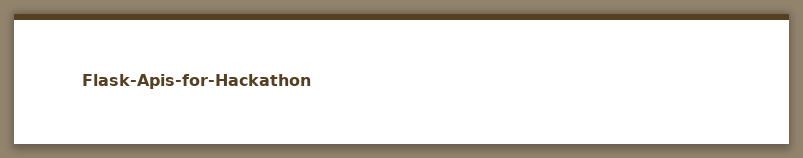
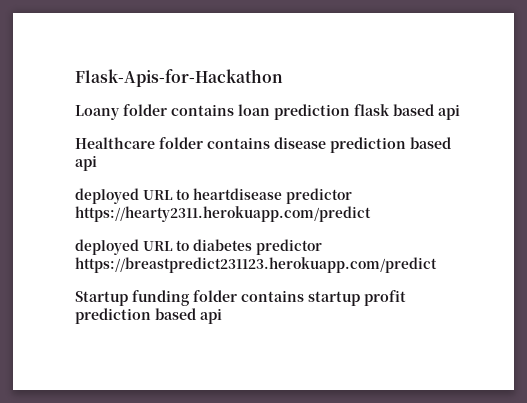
+ Loany folder contains loan prediction flask based api
+ Healthcare folder contains disease prediction based api
+ deployed URL to heartdisease predictor https://hearty2311.herokuapp.com/predict
+ deployed URL to diabetes predictor https://breastpredict231123.herokuapp.com/predict
+ Startup funding folder contains startup profit prediction based api

